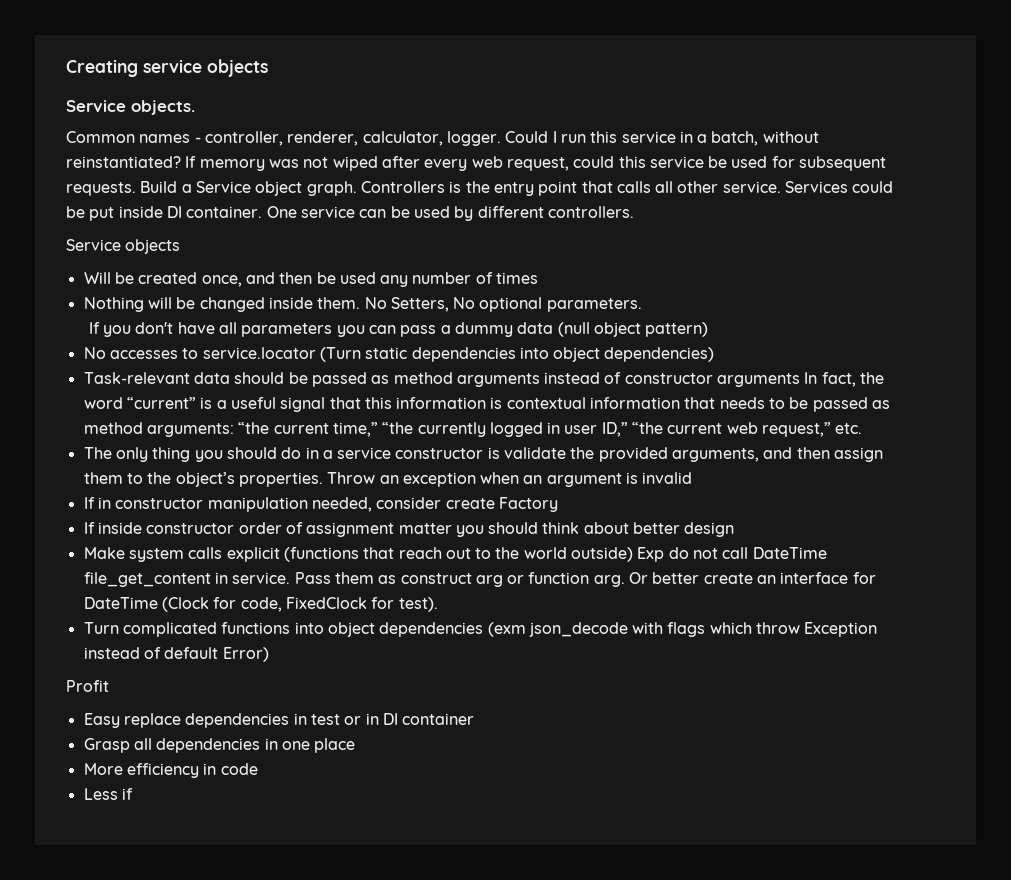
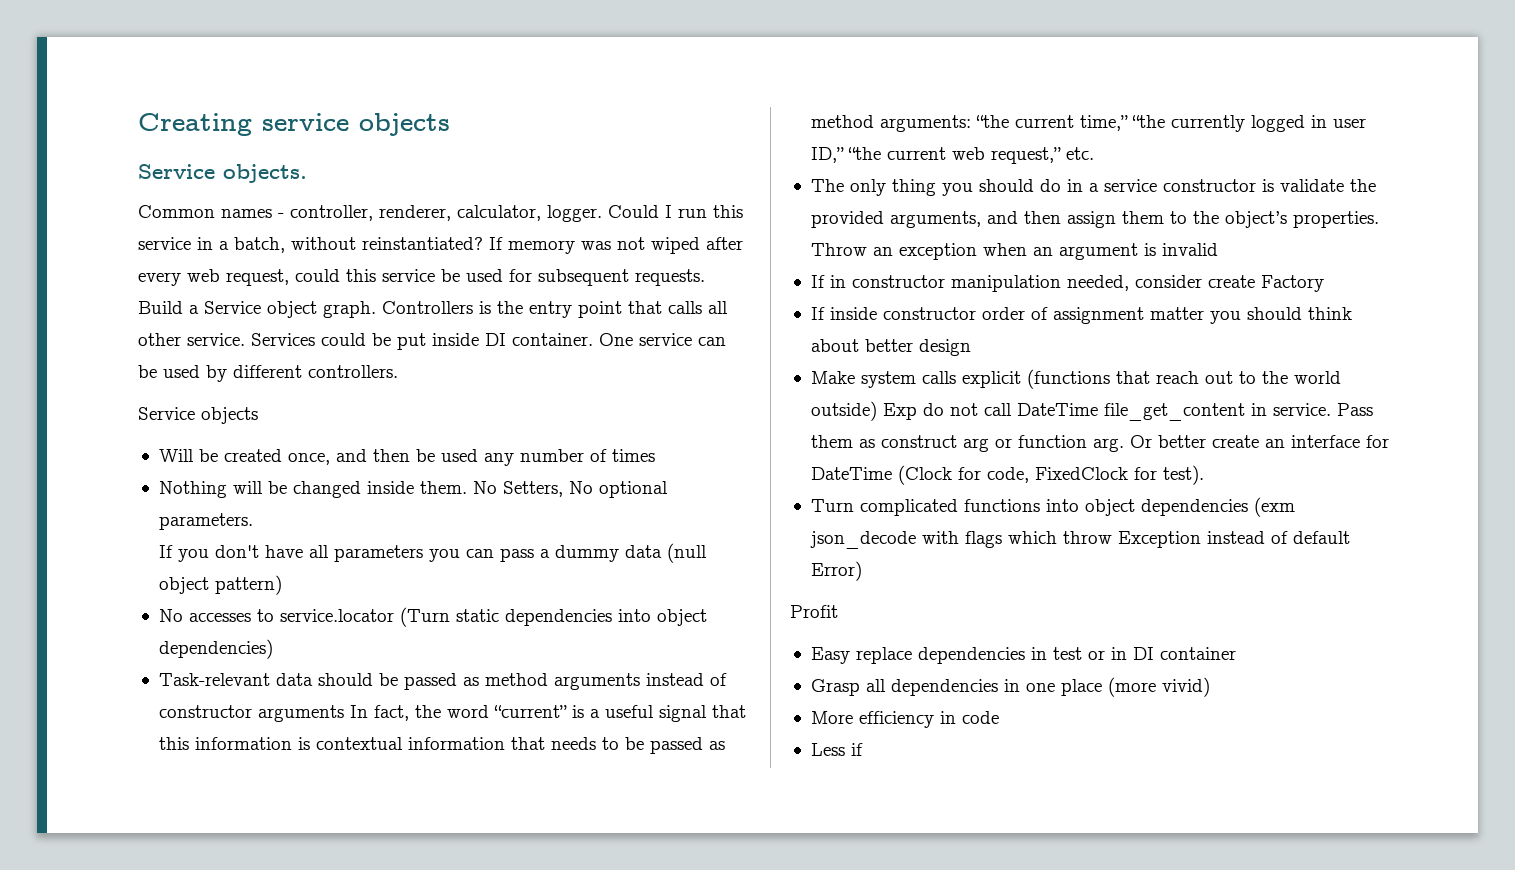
- Grasp all dependencies in one place
+ Grasp all dependencies in one place (more vivid)

